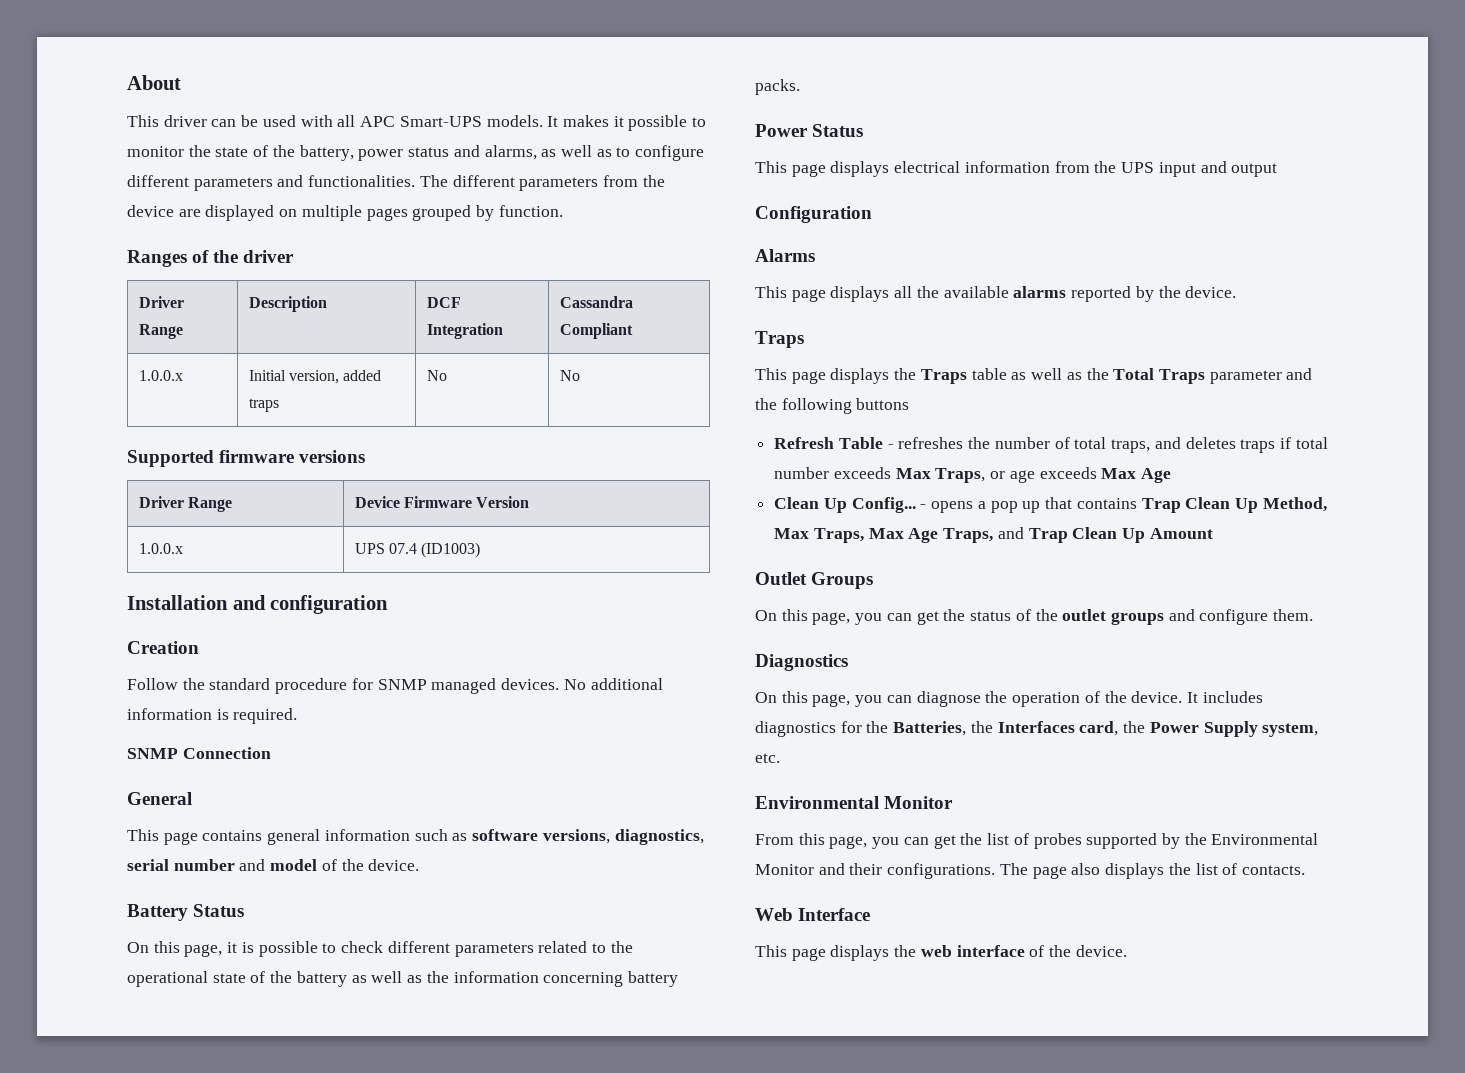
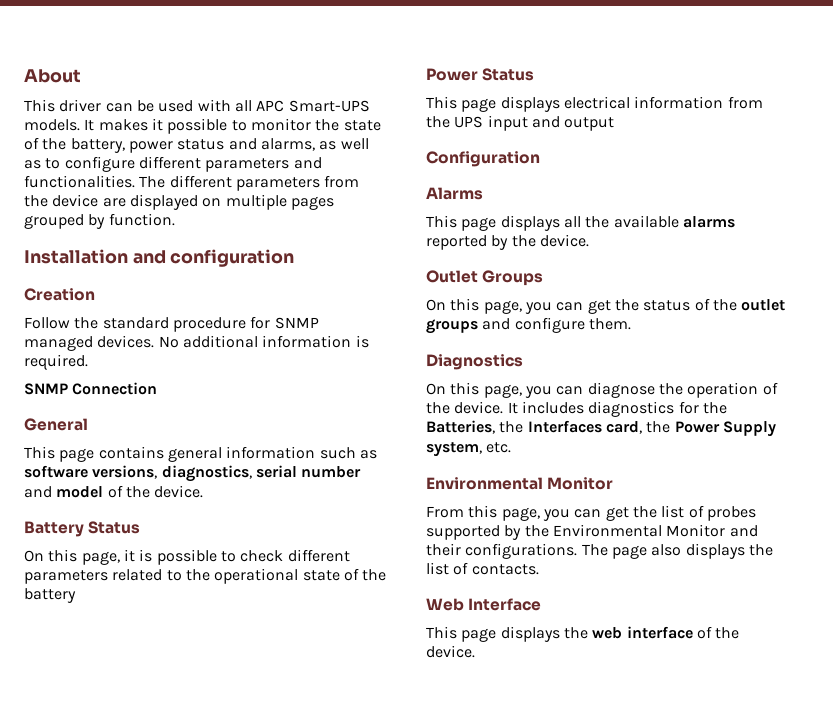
- Ranges of the driver
- Driver Range | Description | DCF Integration | Cassandra Compliant
- 1.0.0.x | Initial version, added traps | No | No
- Supported firmware versions
- Driver Range | Device Firmware Version
- 1.0.0.x | UPS 07.4 (ID1003)
- On this page, it is possible to check different parameters related to the operational state of the battery as well as the information concerning battery packs.
+ On this page, it is possible to check different parameters related to the operational state of the battery
  This page displays all the available alarms reported by the device.
- Traps
- This page displays the Traps table as well as the Total Traps parameter and the following buttons
- Refresh Table - refreshes the number of total traps, and deletes traps if total number exceeds Max Traps, or age exceeds Max Age
- Clean Up Config... - opens a pop up that contains Trap Clean Up Method, Max Traps, Max Age Traps, and Trap Clean Up Amount

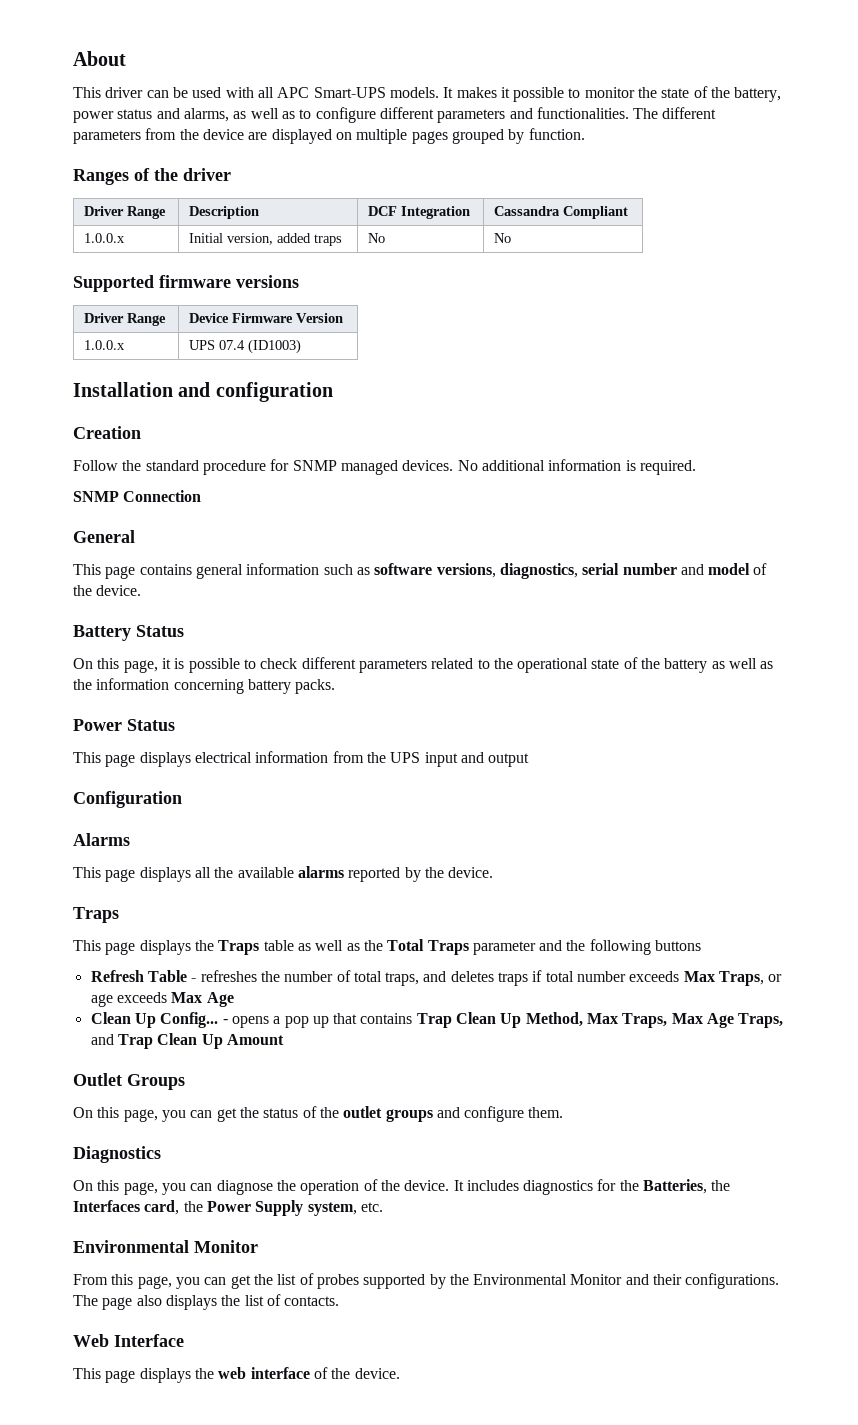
+ Ranges of the driver
+ Driver Range | Description | DCF Integration | Cassandra Compliant
+ 1.0.0.x | Initial version, added traps | No | No
+ Supported firmware versions
+ Driver Range | Device Firmware Version
+ 1.0.0.x | UPS 07.4 (ID1003)
- On this page, it is possible to check different parameters related to the operational state of the battery
+ On this page, it is possible to check different parameters related to the operational state of the battery as well as the information concerning battery packs.
  This page displays all the available alarms reported by the device.
+ Traps
+ This page displays the Traps table as well as the Total Traps parameter and the following buttons
+ Refresh Table - refreshes the number of total traps, and deletes traps if total number exceeds Max Traps, or age exceeds Max Age
+ Clean Up Config... - opens a pop up that contains Trap Clean Up Method, Max Traps, Max Age Traps, and Trap Clean Up Amount

